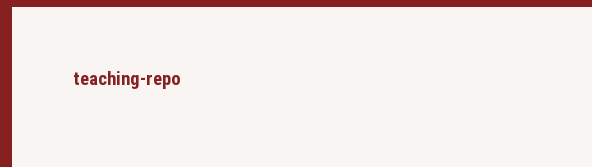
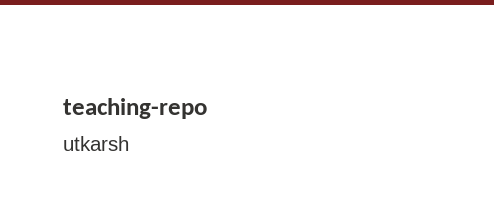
+ utkarsh

